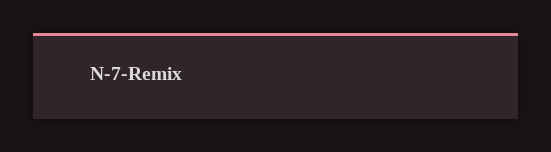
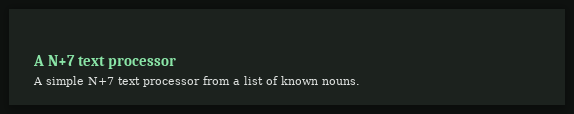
- N-7-Remix
+ A N+7 text processor
+ A simple N+7 text processor from a list of known nouns.

